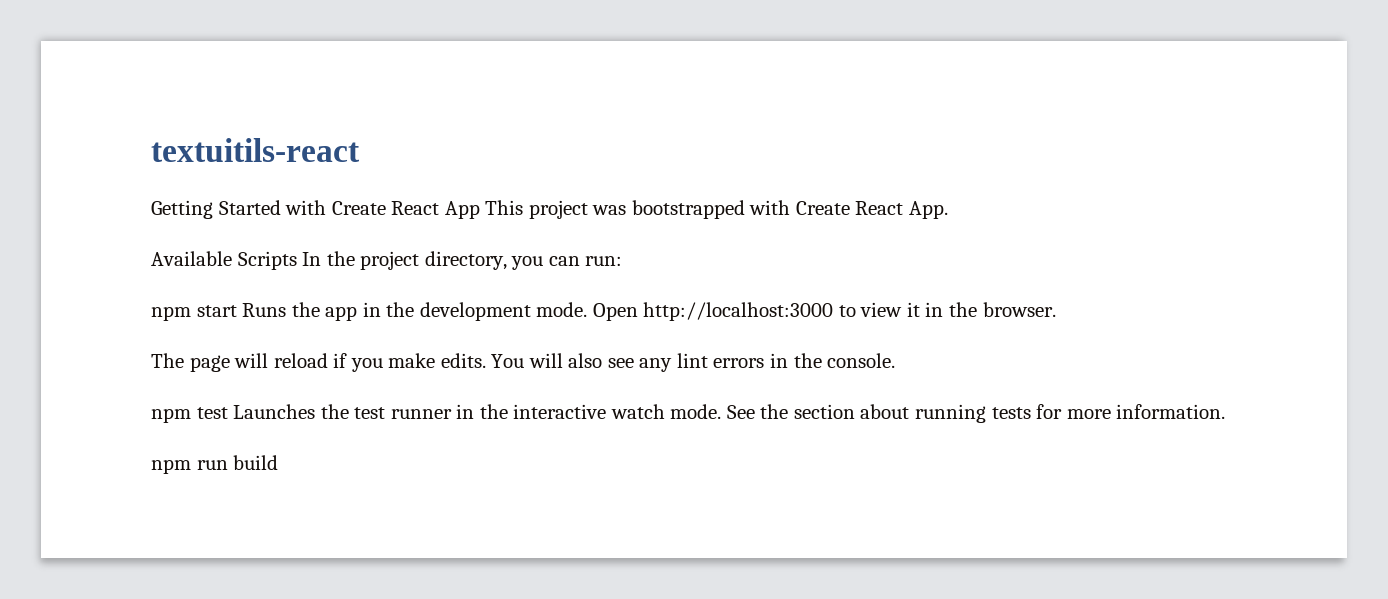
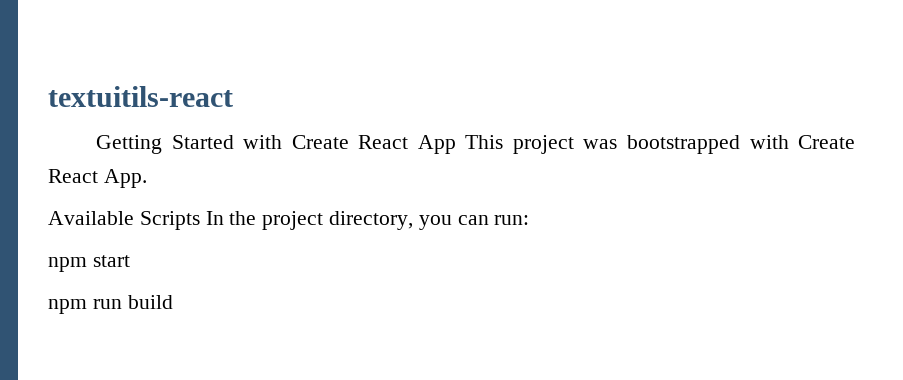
- npm start Runs the app in the development mode. Open http://localhost:3000 to view it in the browser.
- The page will reload if you make edits. You will also see any lint errors in the console.
- npm test Launches the test runner in the interactive watch mode. See the section about running tests for more information.
+ npm start

